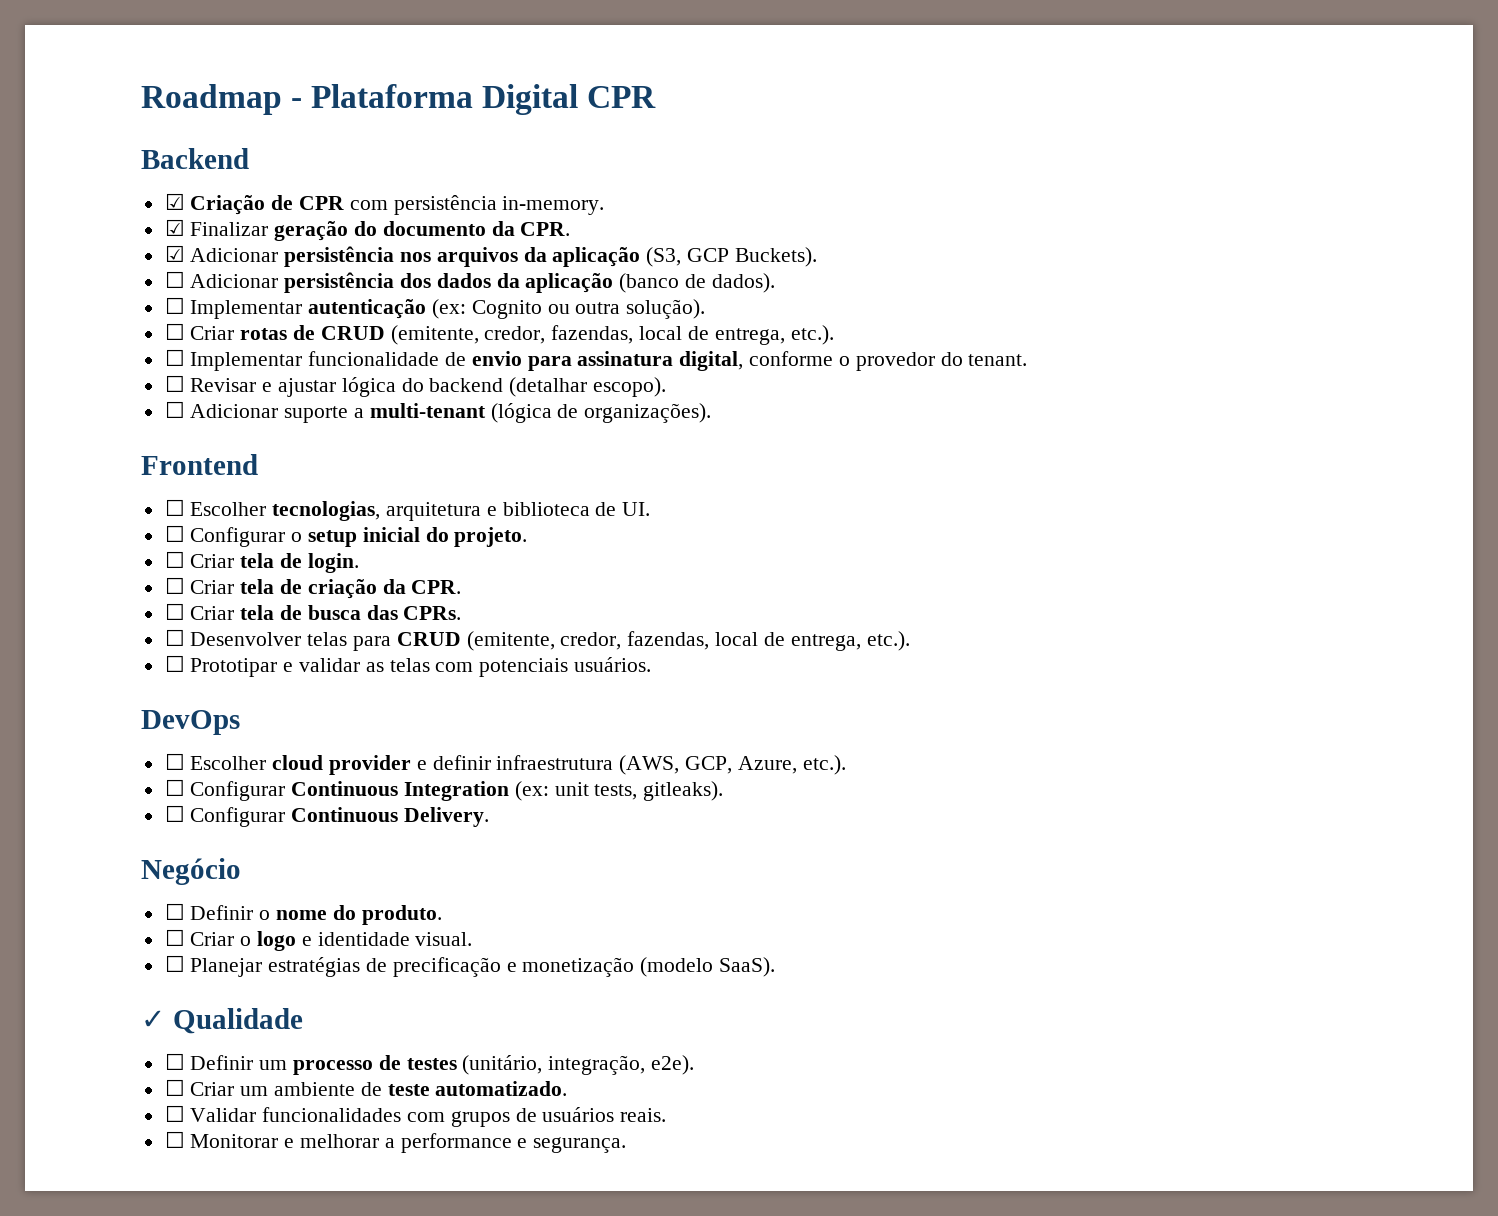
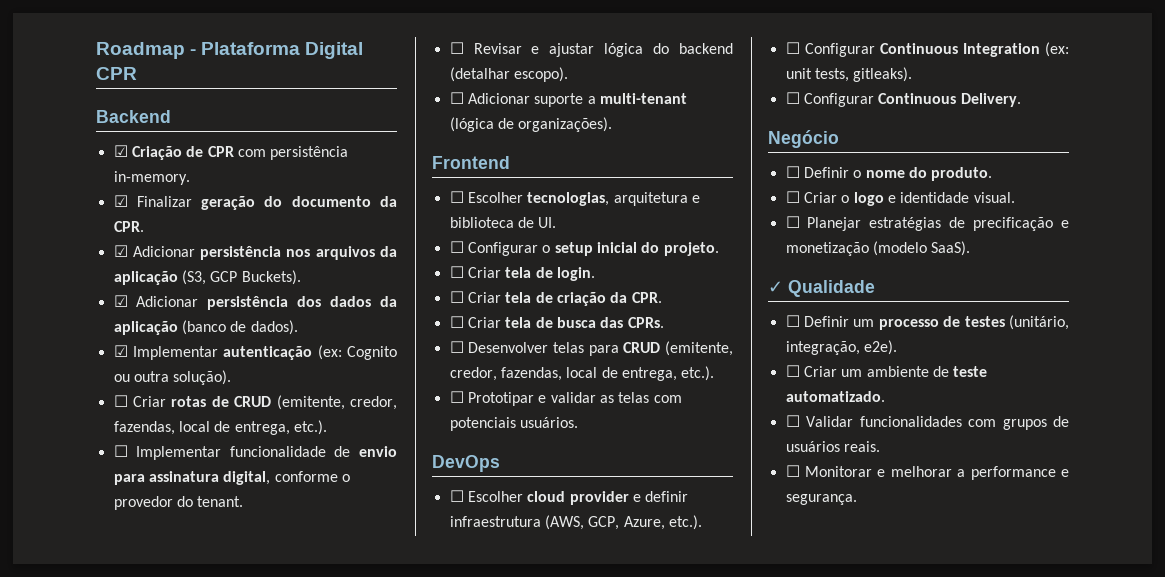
- ☐ Adicionar persistência dos dados da aplicação (banco de dados).
+ ☑ Adicionar persistência dos dados da aplicação (banco de dados).
- ☐ Implementar autenticação (ex: Cognito ou outra solução).
+ ☑ Implementar autenticação (ex: Cognito ou outra solução).

